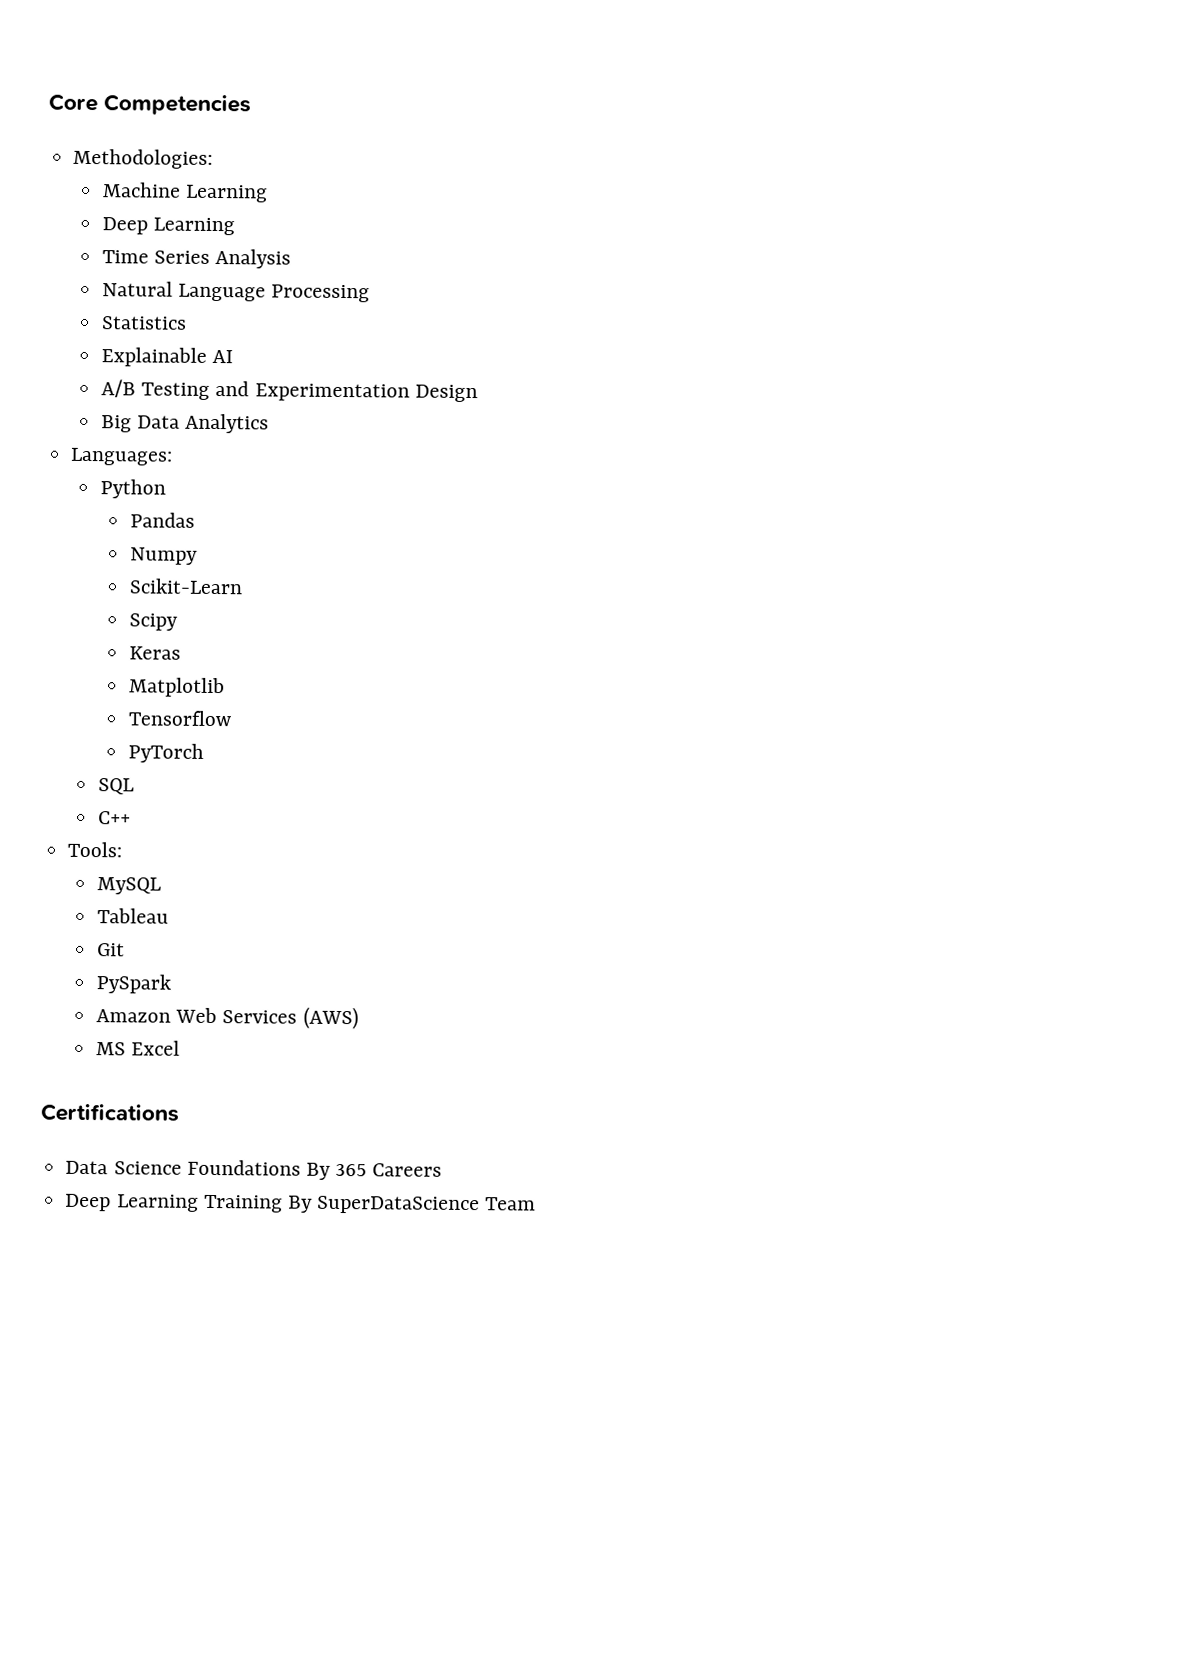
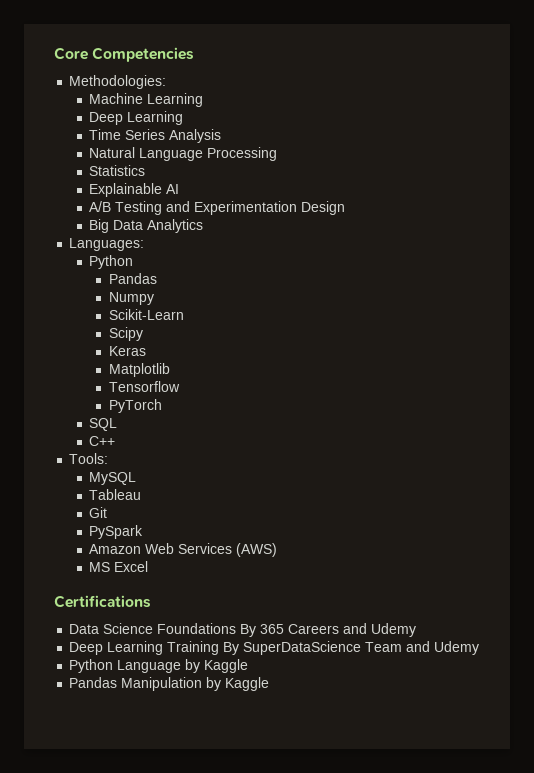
- Data Science Foundations By 365 Careers
+ Data Science Foundations By 365 Careers and Udemy
- Deep Learning Training By SuperDataScience Team
+ Deep Learning Training By SuperDataScience Team and Udemy
+ Python Language by Kaggle
+ Pandas Manipulation by Kaggle

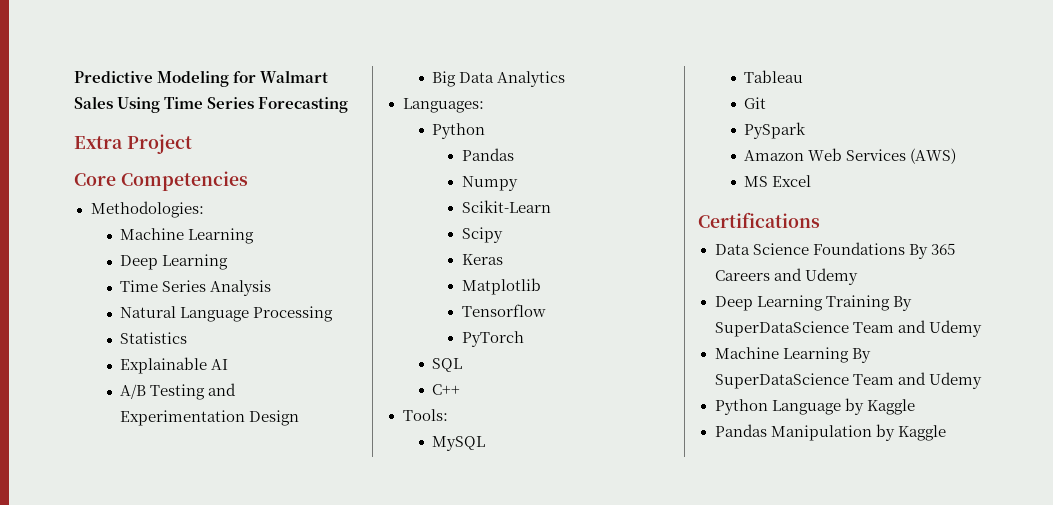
+ Predictive Modeling for Walmart Sales Using Time Series Forecasting
+ Extra Project
+ Machine Learning By SuperDataScience Team and Udemy

